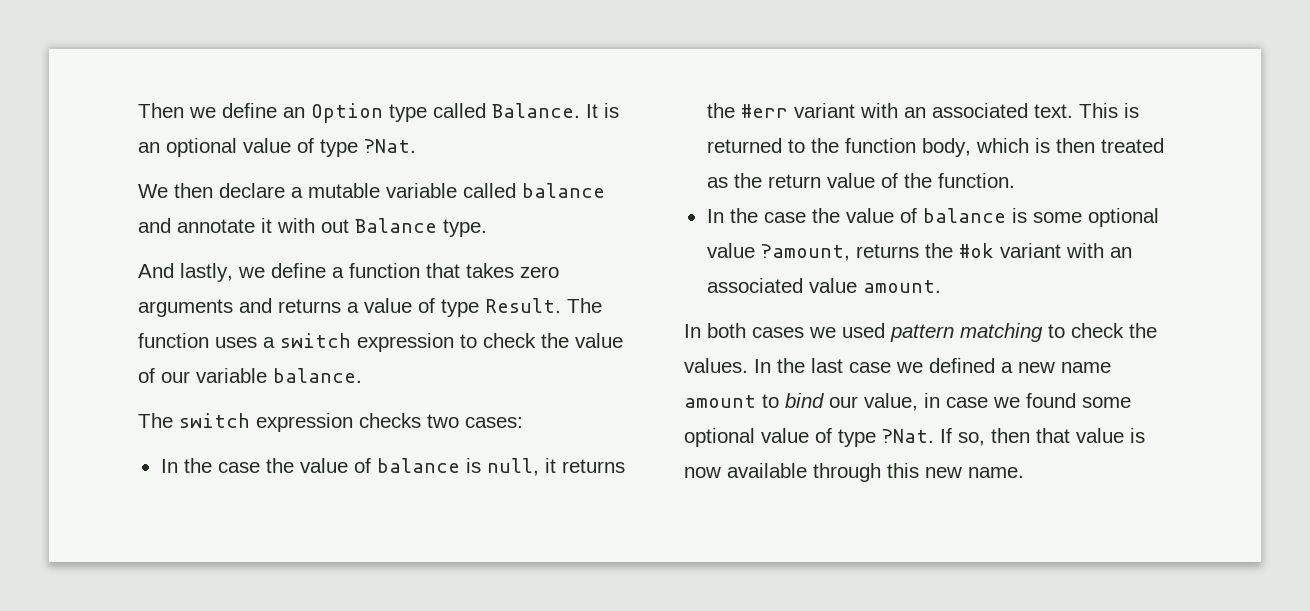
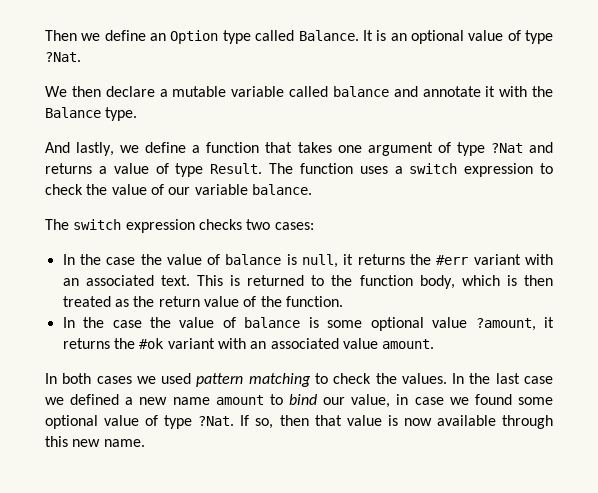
- We then declare a mutable variable called balance and annotate it with out Balance type.
+ We then declare a mutable variable called balance and annotate it with the Balance type.
- And lastly, we define a function that takes zero arguments and returns a value of type Result.
+ And lastly, we define a function that takes one argument of type ?Nat and returns a value of type Result.
- In the case the value of balance is some optional value ?amount, returns the #ok variant with an associated value amount.
+ In the case the value of balance is some optional value ?amount, it returns the #ok variant with an associated value amount.

